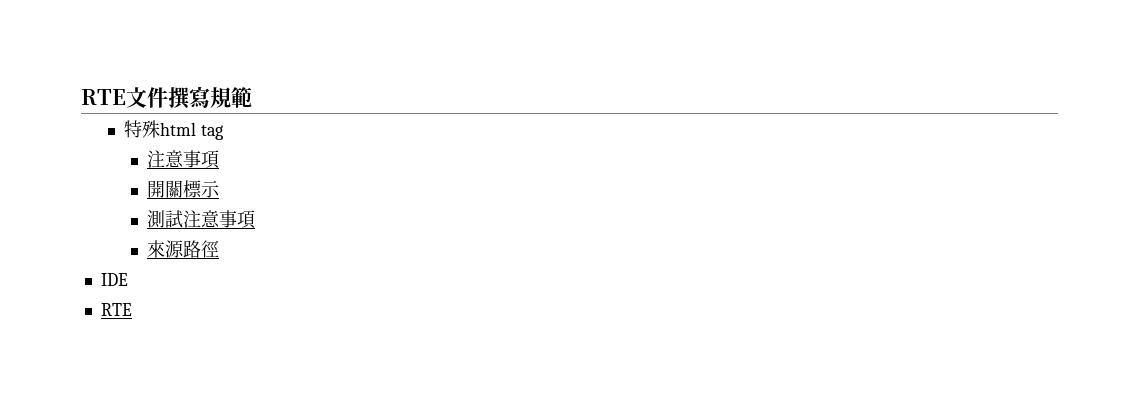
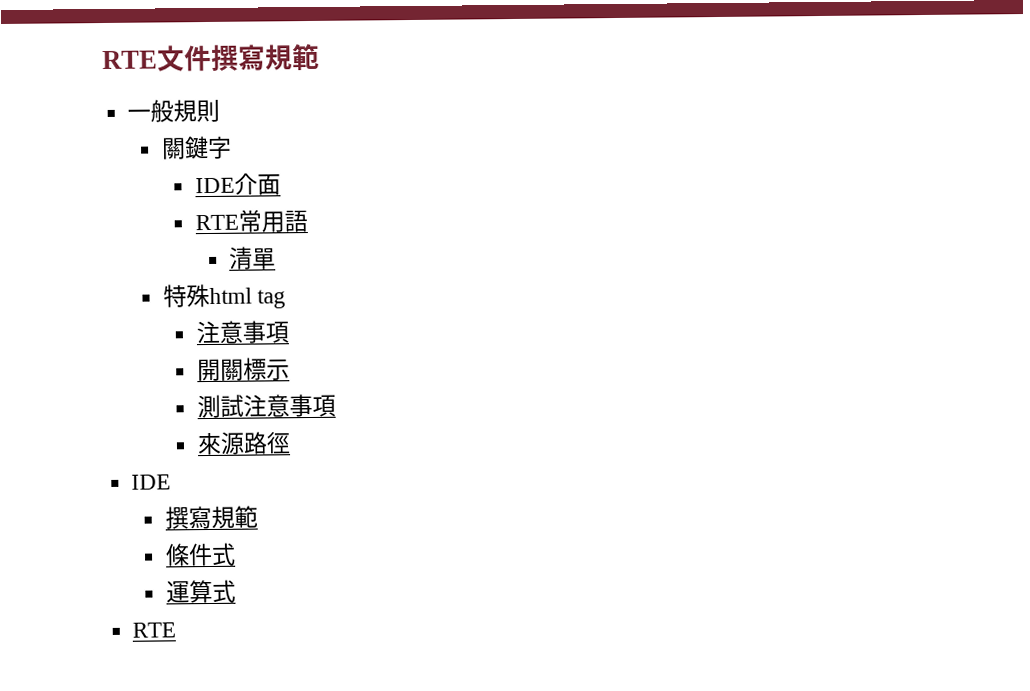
+ 一般規則
+ 關鍵字
+ IDE介面
+ RTE常用語
+ 清單
  來源路徑
  IDE
+ 撰寫規範
+ 條件式
+ 運算式

